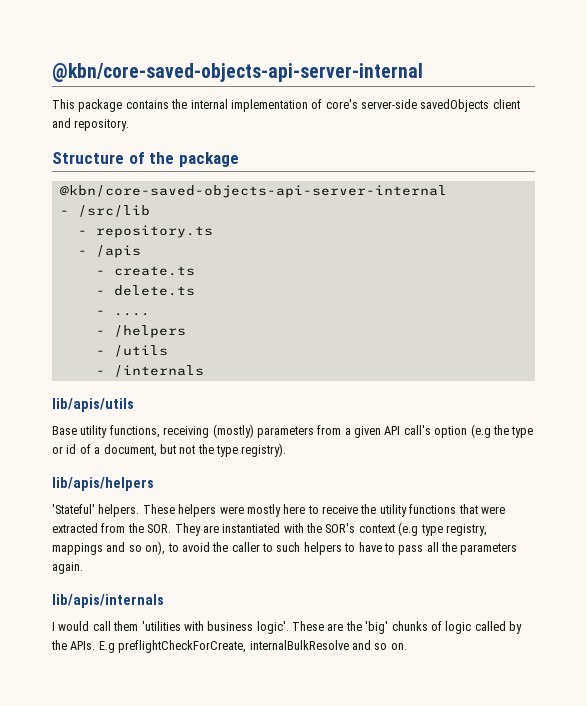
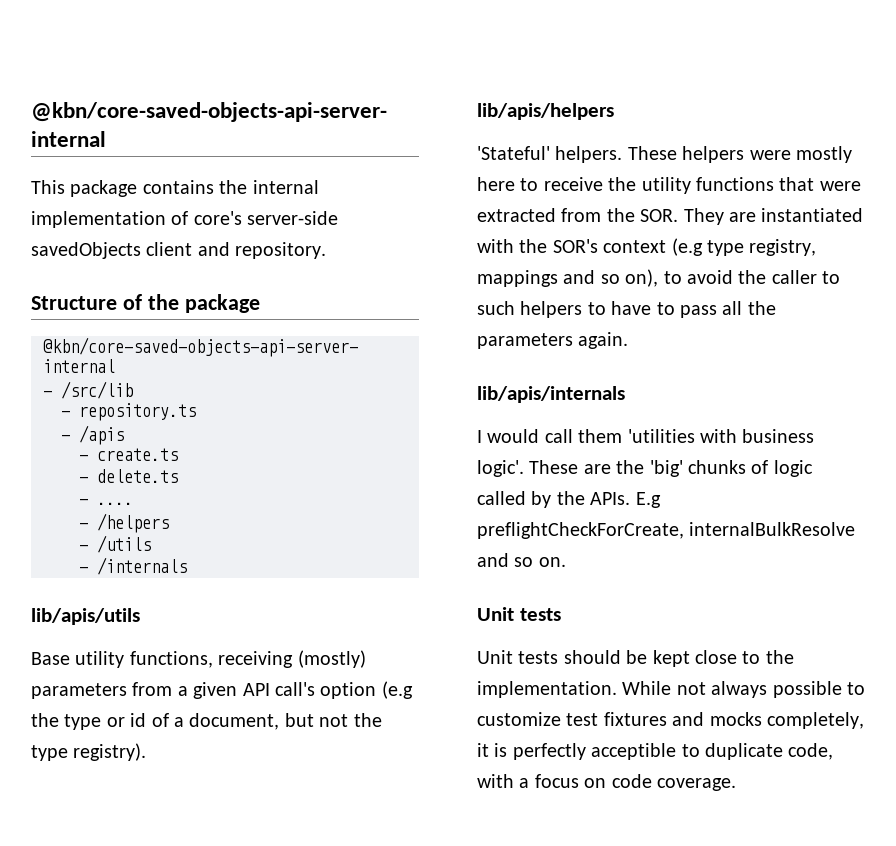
  E.g preflightCheckForCreate, internalBulkResolve and so on.
+ Unit tests
+ Unit tests should be kept close to the implementation. While not always possible to customize test fixtures and mocks completely, it is perfectly acceptible to duplicate code, with a focus on code coverage.

